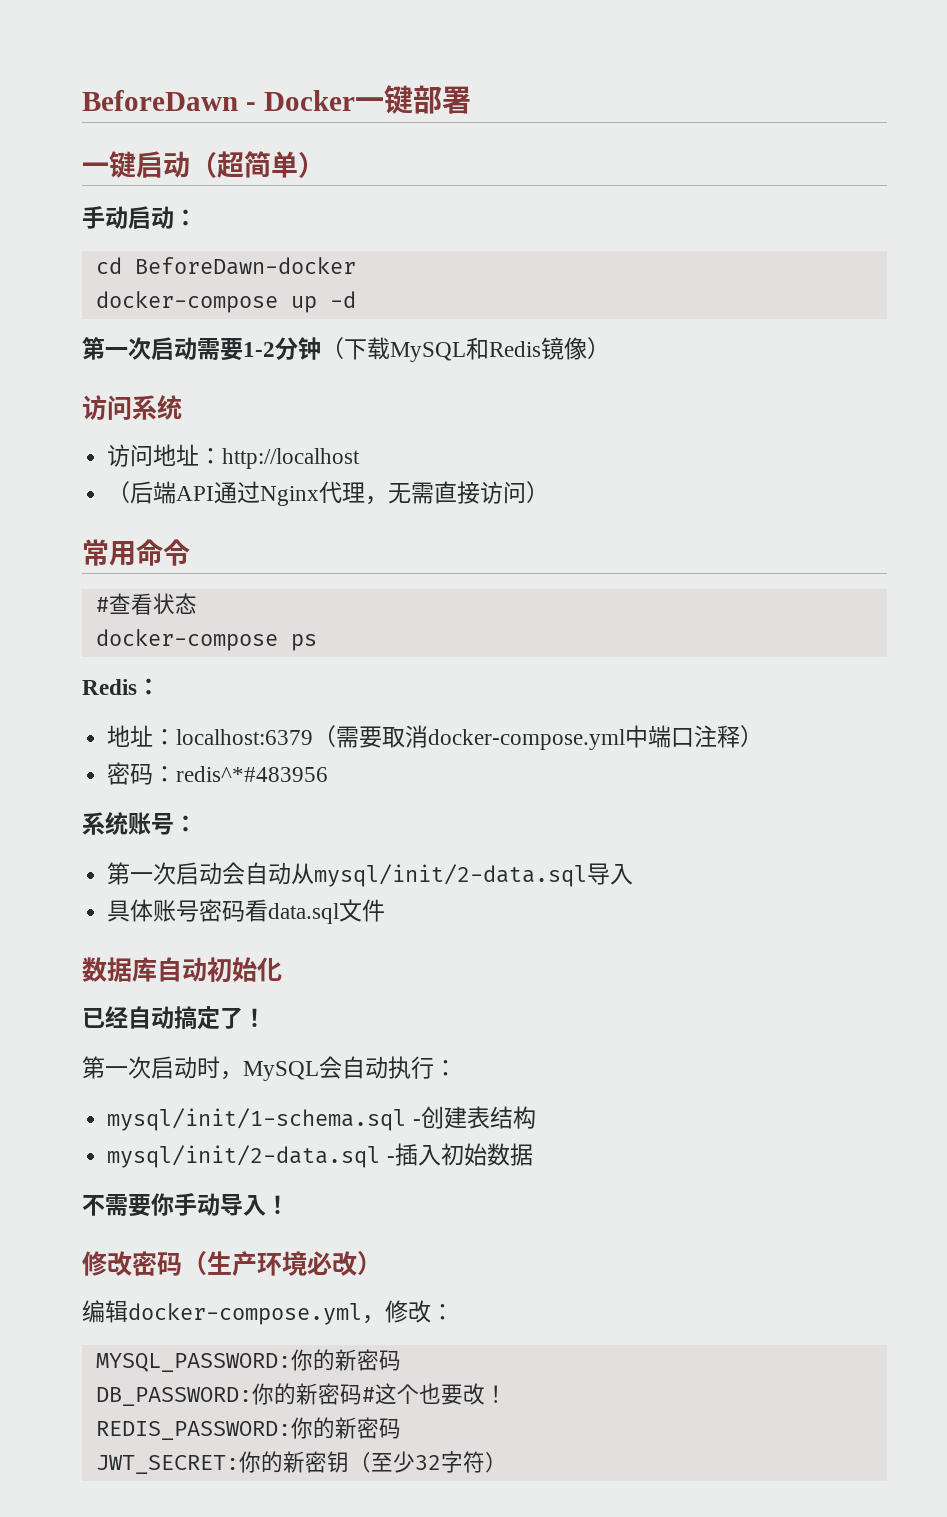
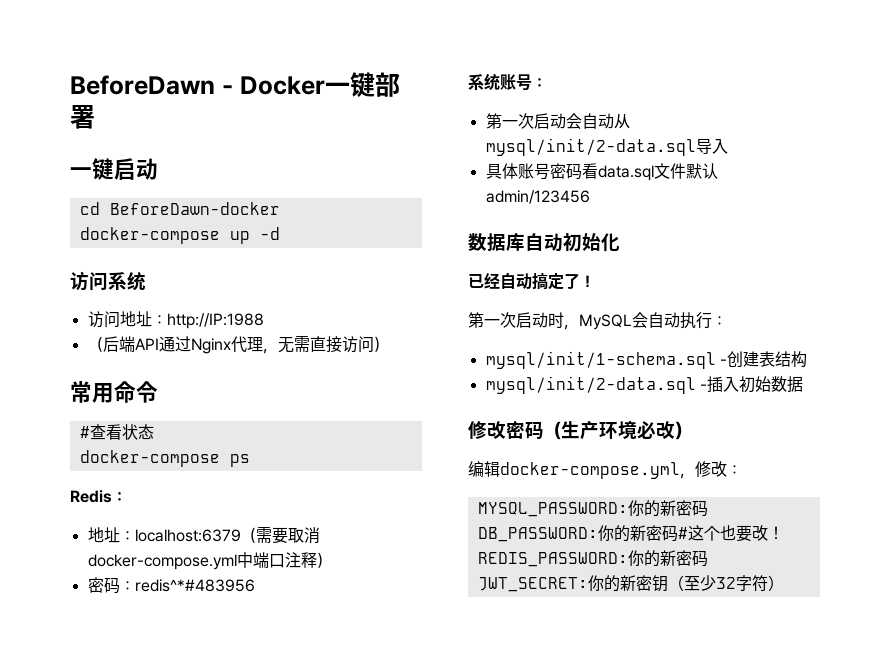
- 一键启动（超简单）
- 手动启动：
+ 一键启动
- 第一次启动需要1-2分钟（下载MySQL和Redis镜像）
- 访问地址：http://localhost
+ 访问地址：http://IP:1988
- 具体账号密码看data.sql文件
+ 具体账号密码看data.sql文件默认admin/123456
- 不需要你手动导入！

